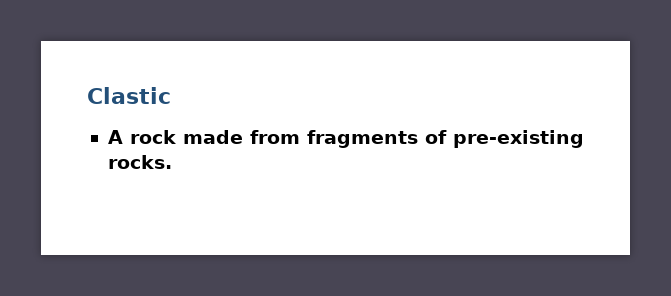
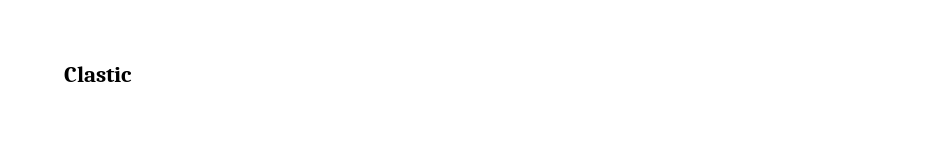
- A rock made from fragments of pre-existing rocks.

